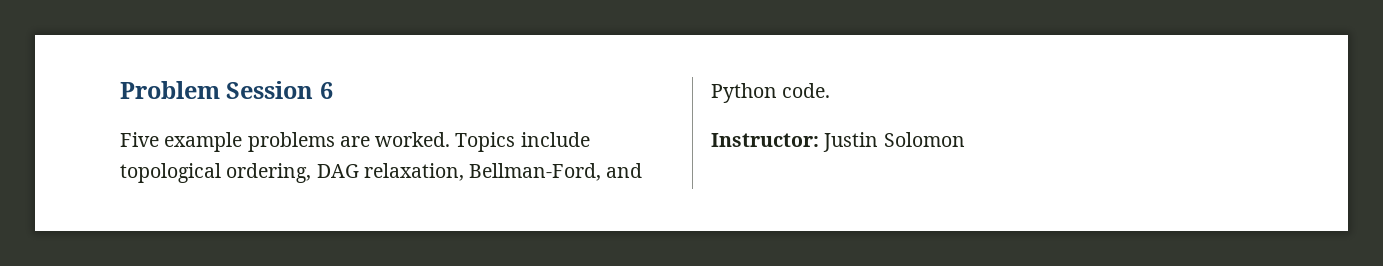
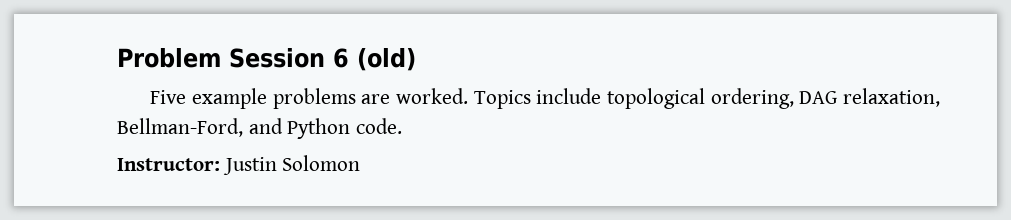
- Problem Session 6
+ Problem Session 6 (old)

